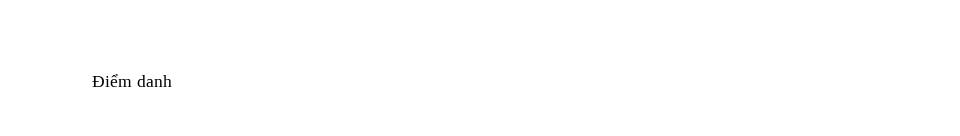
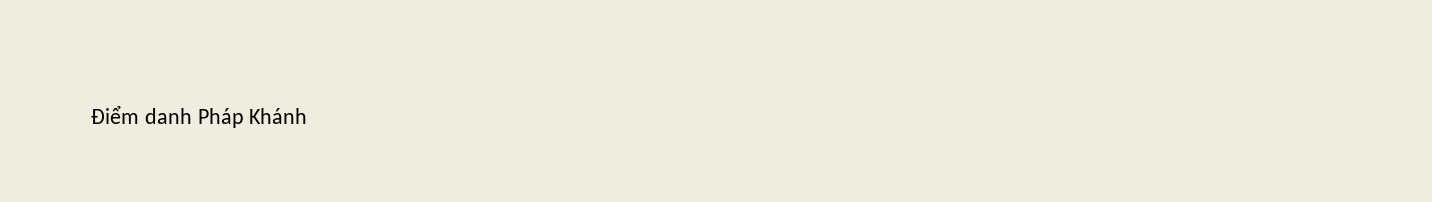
- Điểm danh
+ Điểm danh Pháp Khánh

